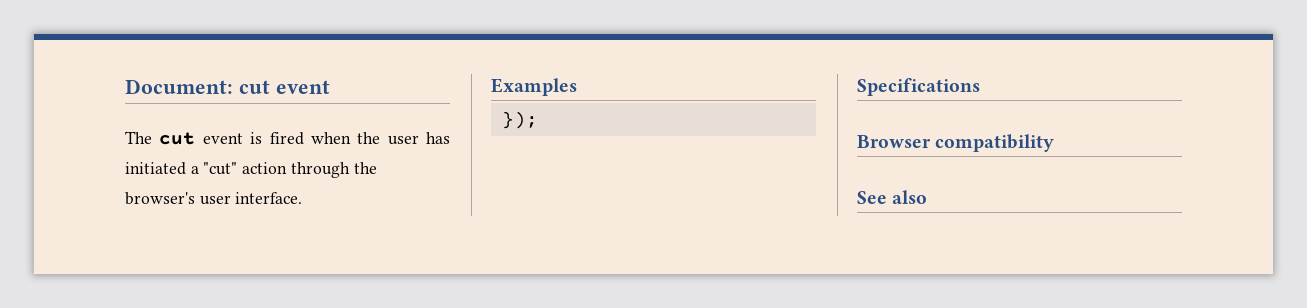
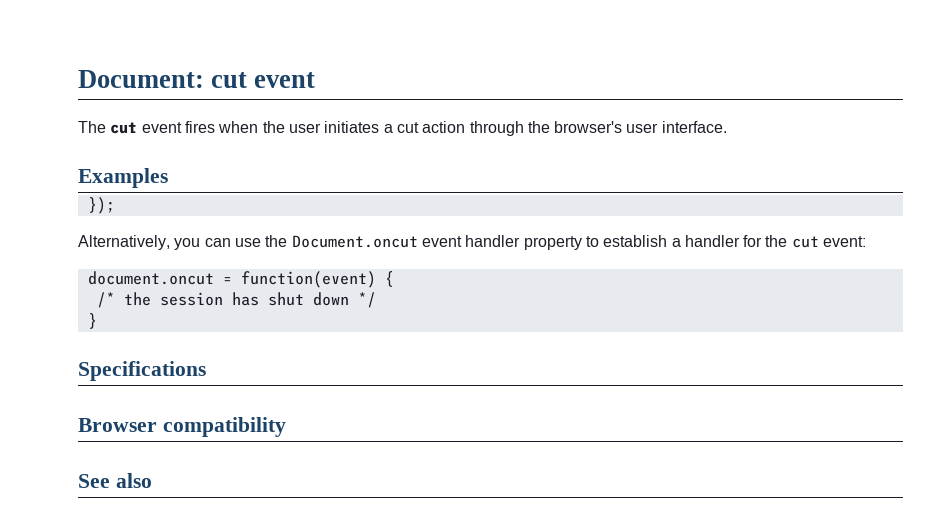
- The cut event is fired when the user has initiated a "cut" action through the browser's user interface.
+ The cut event fires when the user initiates a cut action through the browser's user interface.
+ Alternatively, you can use the Document.oncut event handler property to establish a handler for the cut event:
+ document.oncut = function(event) {
+ /* the session has shut down */
+ }

